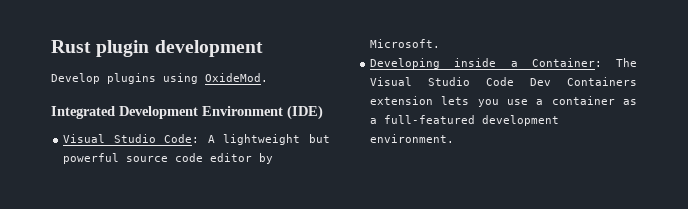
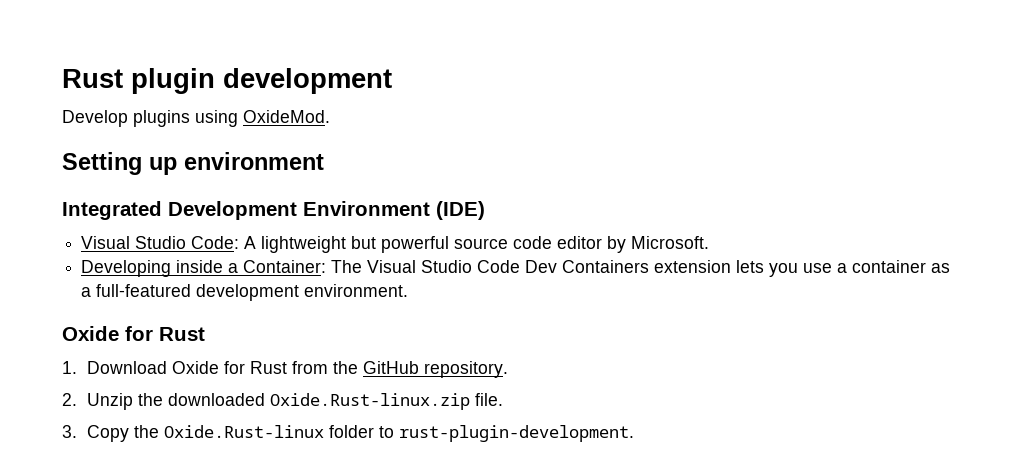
+ Setting up environment
  Developing inside a Container: The Visual Studio Code Dev Containers extension lets you use a container as a full-featured development environment.
+ Oxide for Rust
+ 1. Download Oxide for Rust from the GitHub repository.
+ 2. Unzip the downloaded Oxide.Rust-linux.zip file.
+ 3. Copy the Oxide.Rust-linux folder to rust-plugin-development.

